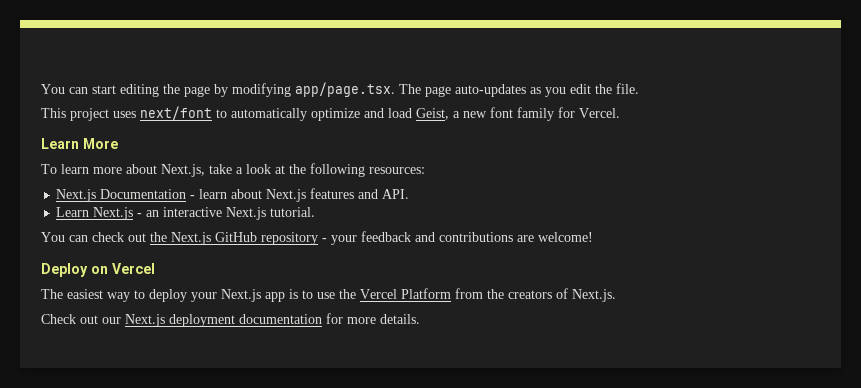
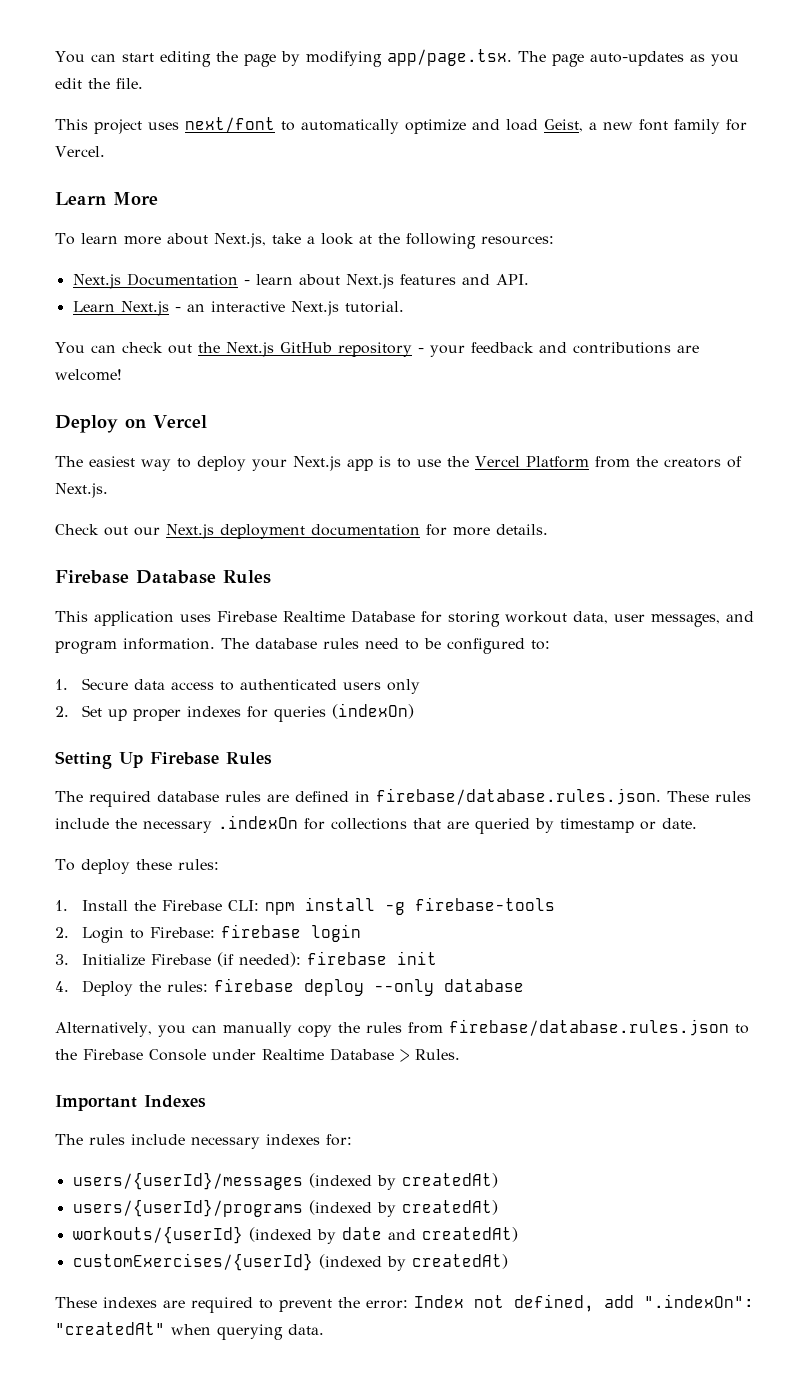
+ Firebase Database Rules
+ This application uses Firebase Realtime Database for storing workout data, user messages, and program information. The database rules need to be configured to:
+ 1. Secure data access to authenticated users only
+ 2. Set up proper indexes for queries (indexOn)
+ Setting Up Firebase Rules
+ The required database rules are defined in firebase/database.rules.json. These rules include the necessary .indexOn for collections that are queried by timestamp or date.
+ To deploy these rules:
+ 1. Install the Firebase CLI: npm install -g firebase-tools
+ 2. Login to Firebase: firebase login
+ 3. Initialize Firebase (if needed): firebase init
+ 4. Deploy the rules: firebase deploy --only database
+ Alternatively, you can manually copy the rules from firebase/database.rules.json to the Firebase Console under Realtime Database > Rules.
+ Important Indexes
+ The rules include necessary indexes for:
+ users/{userId}/messages (indexed by createdAt)
+ users/{userId}/programs (indexed by createdAt)
+ workouts/{userId} (indexed by date and createdAt)
+ customExercises/{userId} (indexed by createdAt)
+ These indexes are required to prevent the error: Index not defined, add ".indexOn": "createdAt" when querying data.

